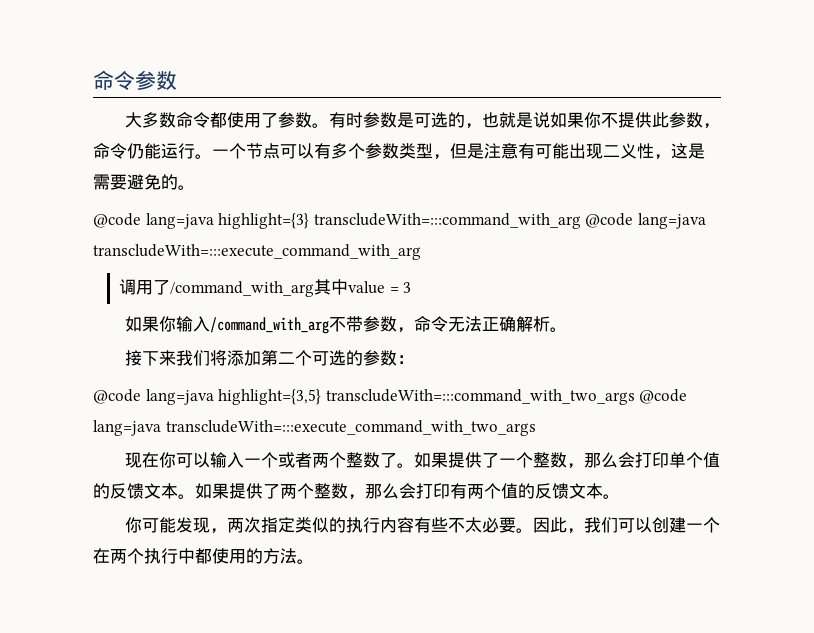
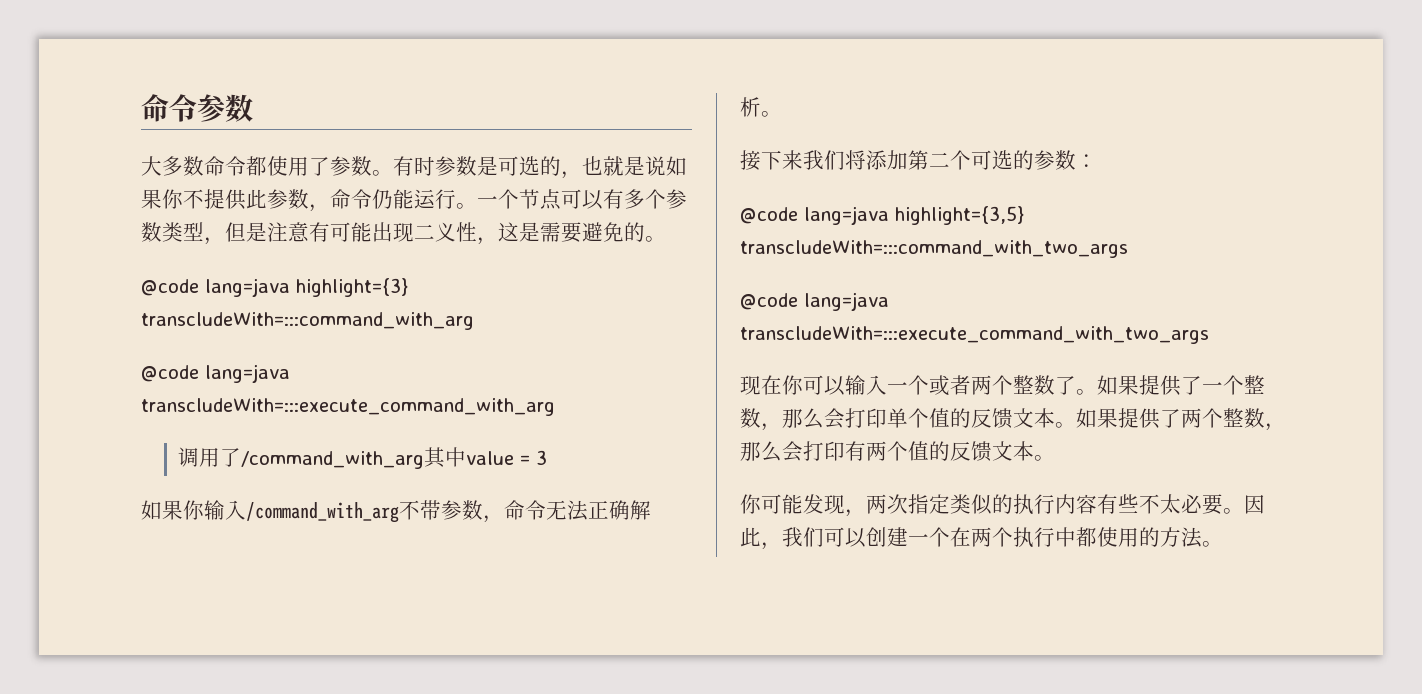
- @code lang=java highlight={3} transcludeWith=:::command_with_arg @code lang=java transcludeWith=:::execute_command_with_arg
+ @code lang=java highlight={3} transcludeWith=:::command_with_arg
+ @code lang=java transcludeWith=:::execute_command_with_arg
- @code lang=java highlight={3,5} transcludeWith=:::command_with_two_args @code lang=java transcludeWith=:::execute_command_with_two_args
+ @code lang=java highlight={3,5} transcludeWith=:::command_with_two_args
+ @code lang=java transcludeWith=:::execute_command_with_two_args

